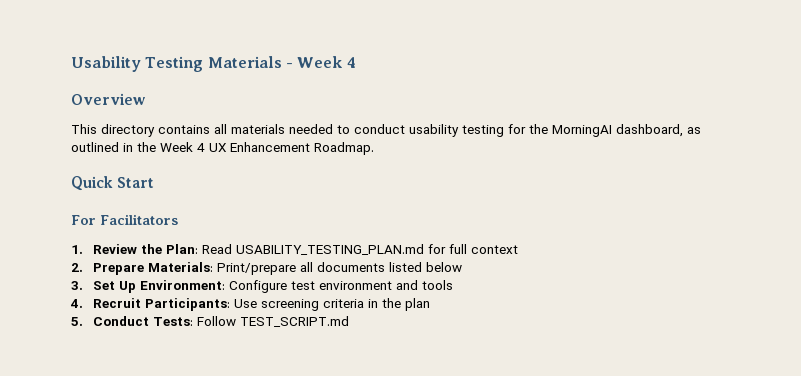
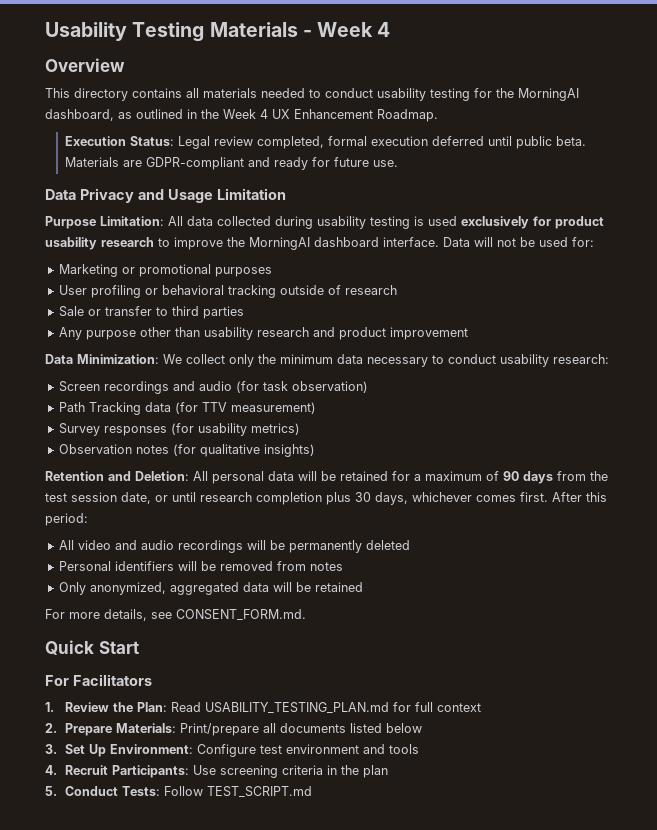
+ Execution Status: Legal review completed, formal execution deferred until public beta. Materials are GDPR-compliant and ready for future use.
+ Data Privacy and Usage Limitation
+ Purpose Limitation: All data collected during usability testing is used exclusively for product usability research to improve the MorningAI dashboard interface. Data will not be used for:
+ Marketing or promotional purposes
+ User profiling or behavioral tracking outside of research
+ Sale or transfer to third parties
+ Any purpose other than usability research and product improvement
+ Data Minimization: We collect only the minimum data necessary to conduct usability research:
+ Screen recordings and audio (for task observation)
+ Path Tracking data (for TTV measurement)
+ Survey responses (for usability metrics)
+ Observation notes (for qualitative insights)
+ Retention and Deletion: All personal data will be retained for a maximum of 90 days from the test session date, or until research completion plus 30 days, whichever comes first. After this period:
+ All video and audio recordings will be permanently deleted
+ Personal identifiers will be removed from notes
+ Only anonymized, aggregated data will be retained
+ For more details, see CONSENT_FORM.md.

